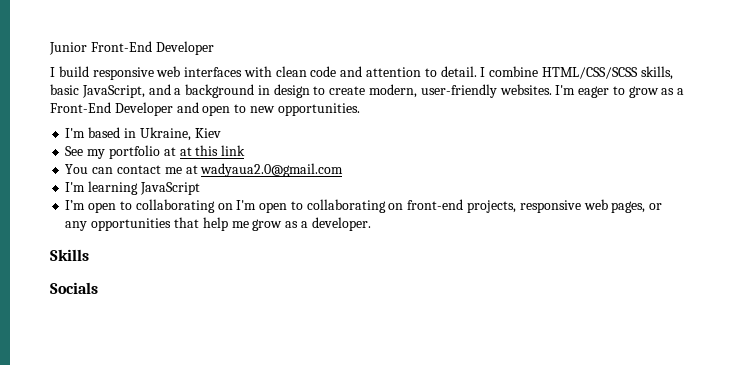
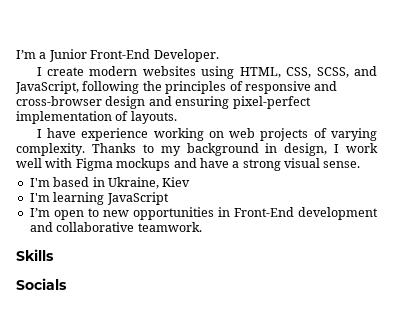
- Junior Front-End Developer
- I build responsive web interfaces with clean code and attention to detail. I combine HTML/CSS/SCSS skills, basic JavaScript, and a background in design to create modern, user-friendly websites. I'm eager to grow as a Front-End Developer and open to new opportunities.
+ I’m a Junior Front-End Developer.
+ I create modern websites using HTML, CSS, SCSS, and JavaScript, following the principles of responsive and cross-browser design and ensuring pixel-perfect implementation of layouts.
+ I have experience working on web projects of varying complexity. Thanks to my background in design, I work well with Figma mockups and have a strong visual sense.
- See my portfolio at at this link
- You can contact me at wadyaua2.0@gmail.com
- I’m open to collaborating on I'm open to collaborating on front-end projects, responsive web pages, or any opportunities that help me grow as a developer.
+ I’m open to new opportunities in Front-End development and collaborative teamwork.

